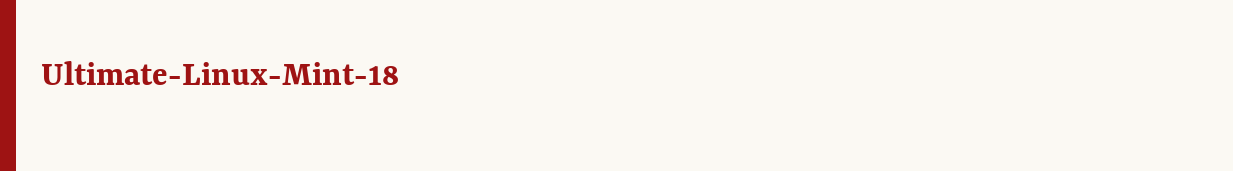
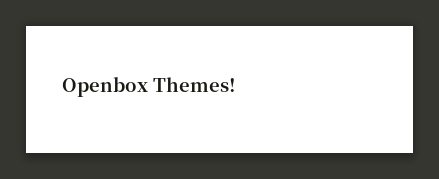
- Ultimate-Linux-Mint-18
+ Openbox Themes!

